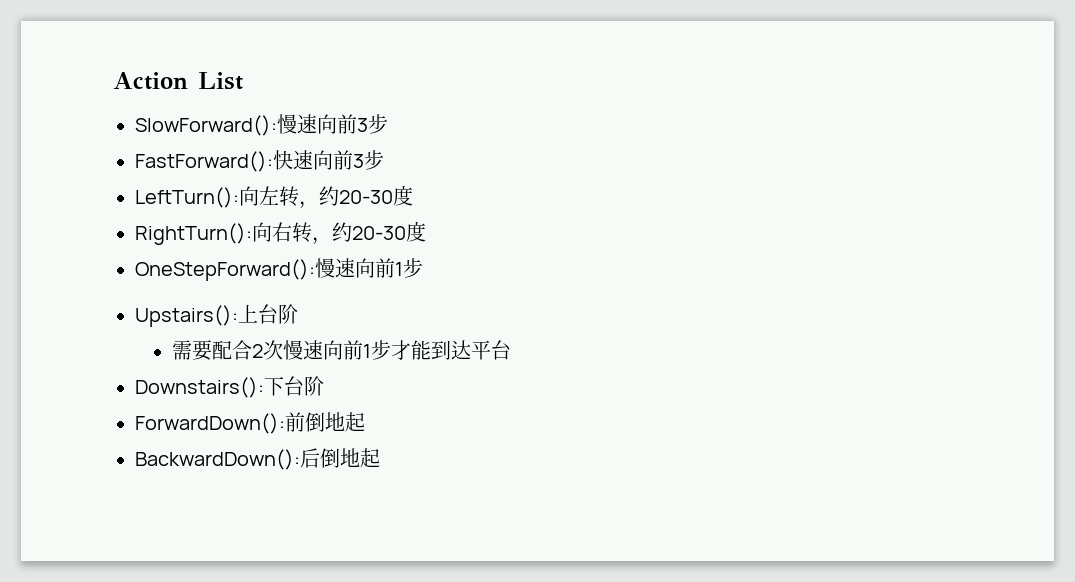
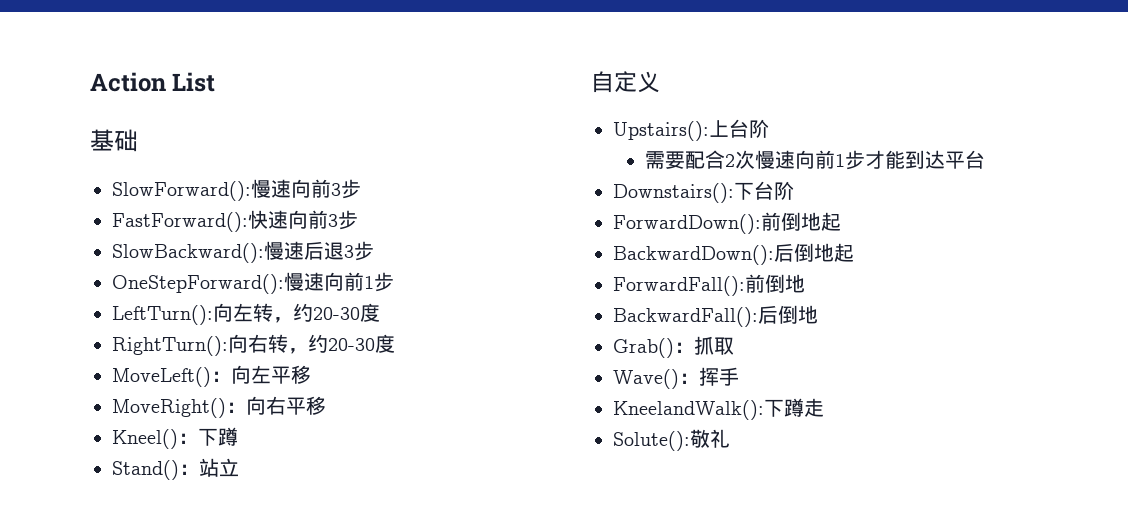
+ 基础
+ SlowBackward():慢速后退3步
+ OneStepForward():慢速向前1步
- OneStepForward():慢速向前1步
+ MoveLeft()：向左平移
+ MoveRight()：向右平移
+ Kneel()：下蹲
+ Stand()：站立
+ 自定义
+ ForwardFall():前倒地
+ BackwardFall():后倒地
+ Grab()：抓取
+ Wave()：挥手
+ KneelandWalk():下蹲走
+ Solute():敬礼

